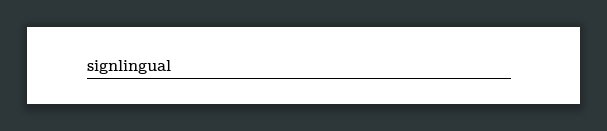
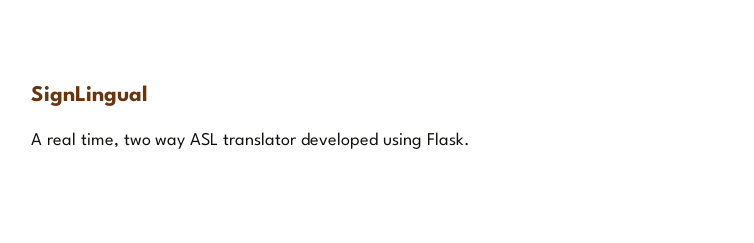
- signlingual
+ SignLingual
+ A real time, two way ASL translator developed using Flask.

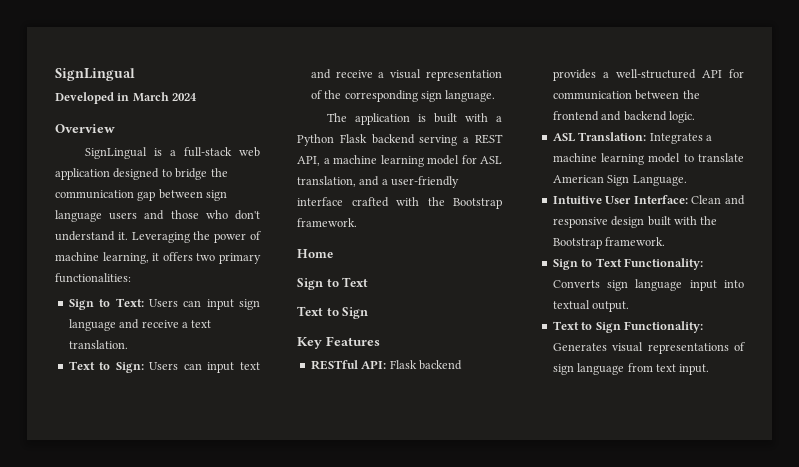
- A real time, two way ASL translator developed using Flask.
+ Developed in March 2024
+ Overview
+ SignLingual is a full-stack web application designed to bridge the communication gap between sign language users and those who don't understand it. Leveraging the power of machine learning, it offers two primary functionalities:
+ Sign to Text: Users can input sign language and receive a text translation.
+ Text to Sign: Users can input text and receive a visual representation of the corresponding sign language.
+ The application is built with a Python Flask backend serving a REST API, a machine learning model for ASL translation, and a user-friendly interface crafted with the Bootstrap framework.
+ Home
+ Sign to Text
+ Text to Sign
+ Key Features
+ RESTful API: Flask backend provides a well-structured API for communication between the frontend and backend logic.
+ ASL Translation: Integrates a machine learning model to translate American Sign Language.
+ Intuitive User Interface: Clean and responsive design built with the Bootstrap framework.
+ Sign to Text Functionality: Converts sign language input into textual output.
+ Text to Sign Functionality: Generates visual representations of sign language from text input.

